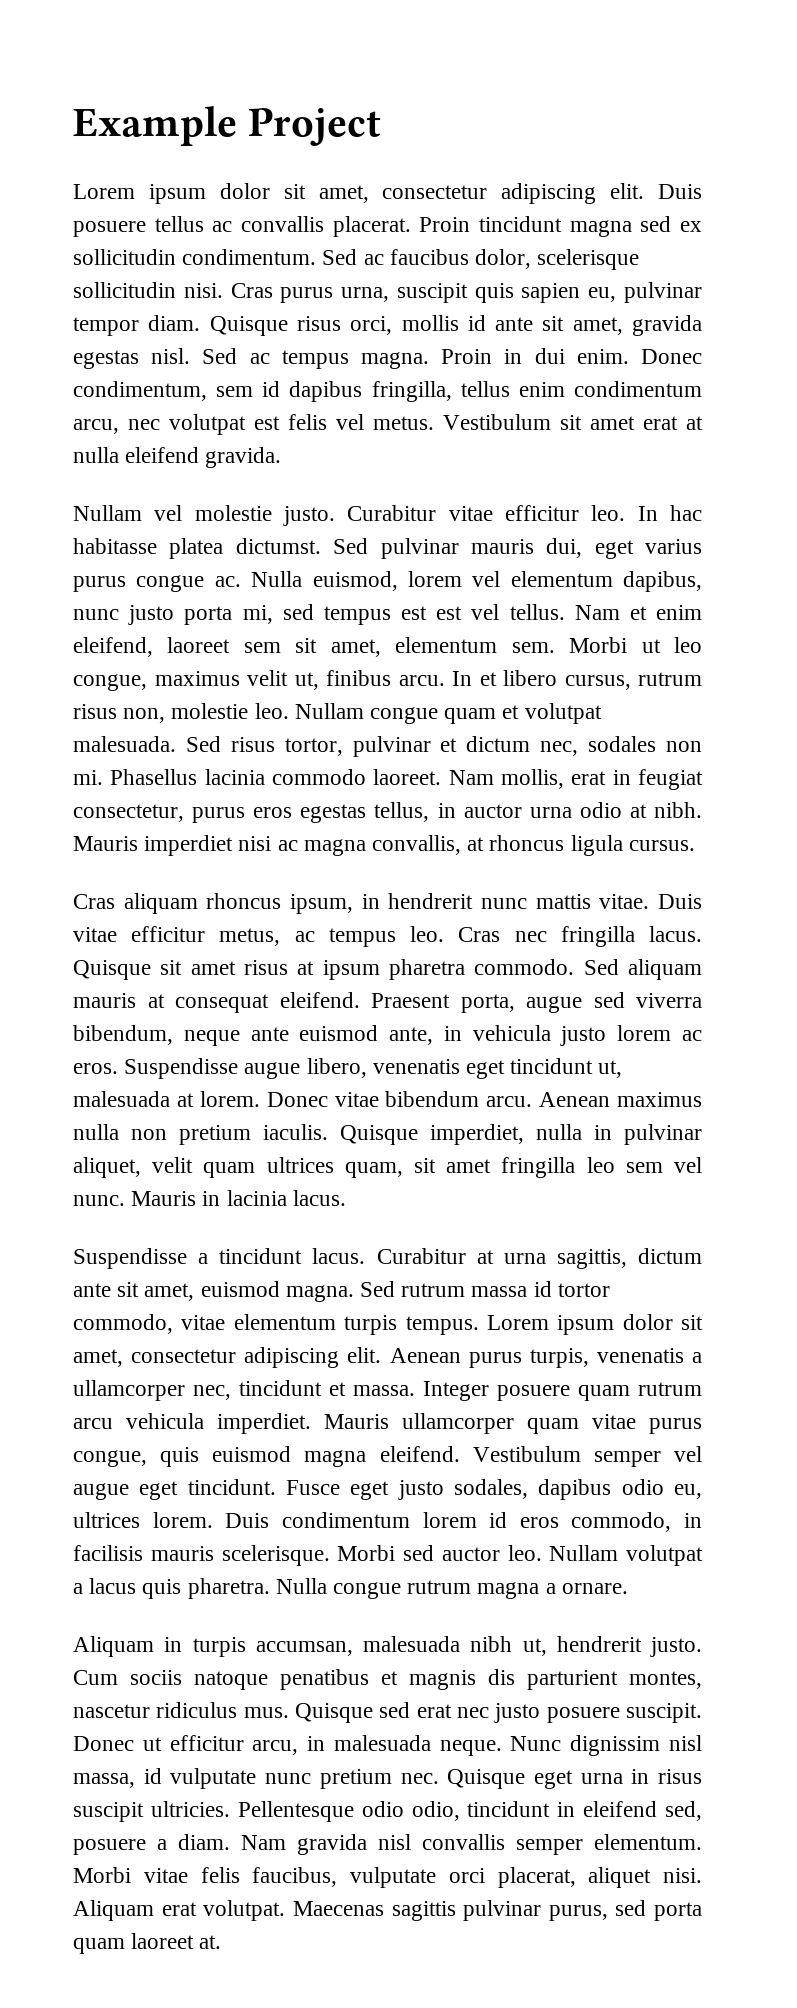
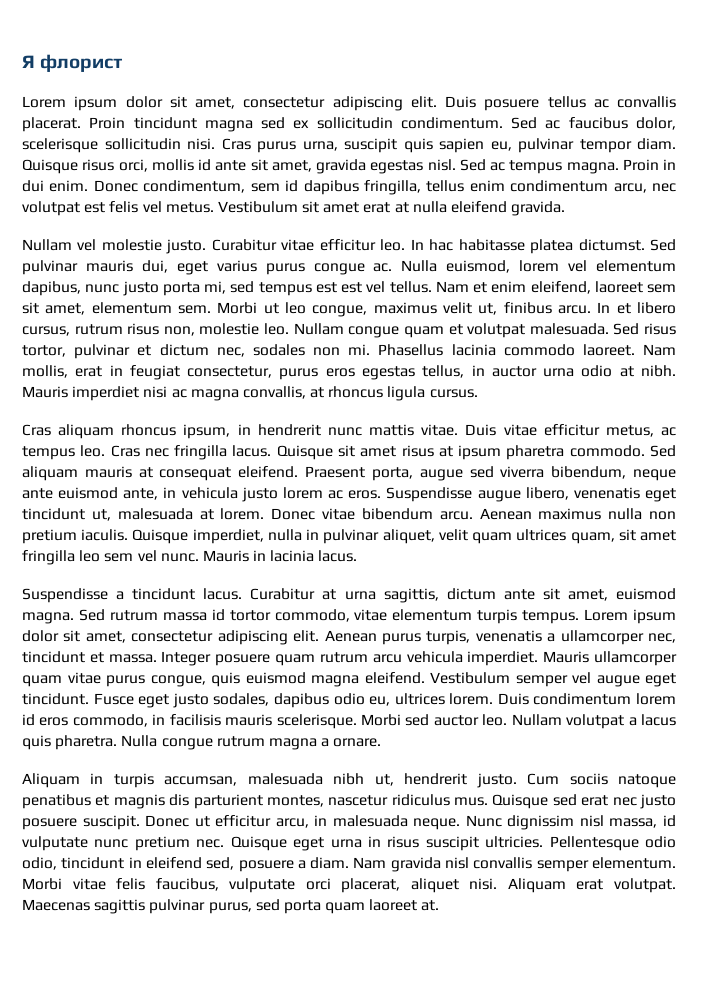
- Example Project
+ Я флорист

